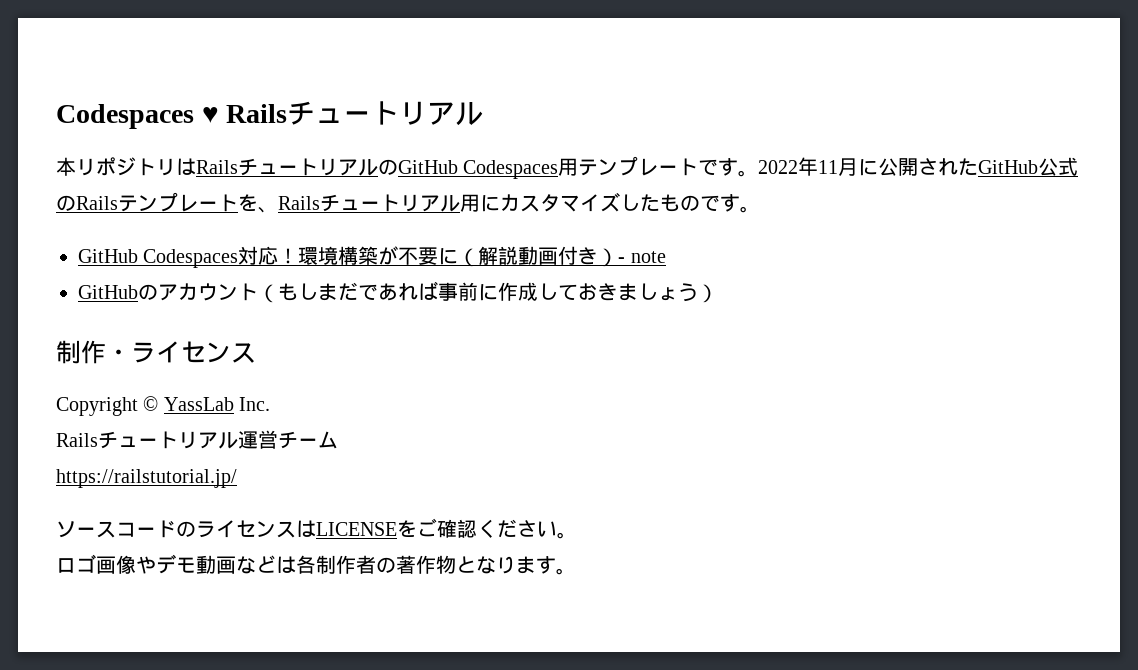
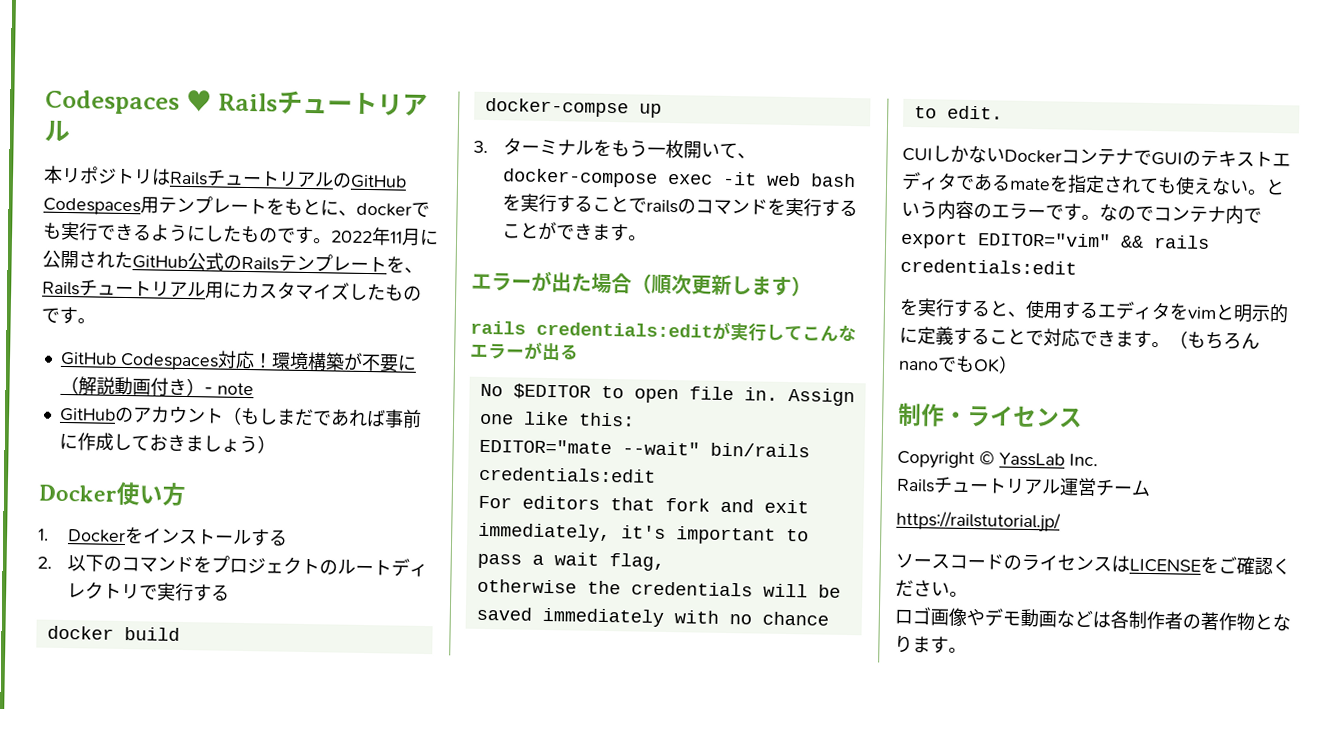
- 本リポジトリはRailsチュートリアルのGitHub Codespaces用テンプレートです。
+ 本リポジトリはRailsチュートリアルのGitHub Codespaces用テンプレートをもとに、dockerでも実行できるようにしたものです。
+ Docker使い方
+ 1. Dockerをインストールする
+ 2.以下のコマンドをプロジェクトのルートディレクトリで実行する
+ docker build
+ docker-compse up
+ 3.ターミナルをもう一枚開いて、docker-compose exec -it web bashを実行することでrailsのコマンドを実行することができます。
+ エラーが出た場合（順次更新します）
+ rails credentials:editが実行してこんなエラーが出る
+ No $EDITOR to open file in. Assign one like this:
+ EDITOR="mate --wait" bin/rails credentials:edit
+ For editors that fork and exit immediately, it's important to pass a wait flag,
+ otherwise the credentials will be saved immediately with no chance to edit.
+ CUIしかないDockerコンテナでGUIのテキストエディタであるmateを指定されても使えない。という内容のエラーです。なのでコンテナ内でexport EDITOR="vim" && rails credentials:edit
+ を実行すると、使用するエディタをvimと明示的に定義することで対応できます。（もちろんnanoでもOK）

